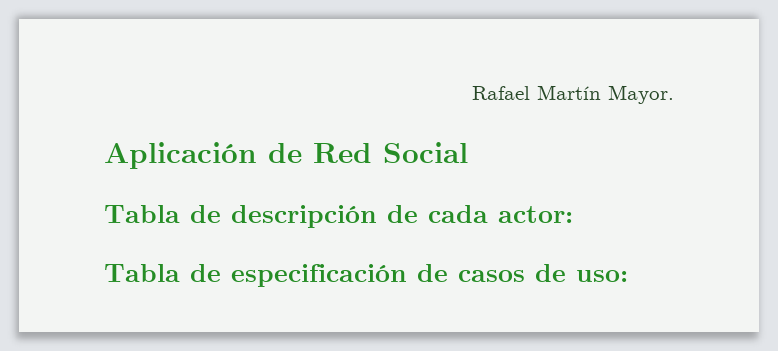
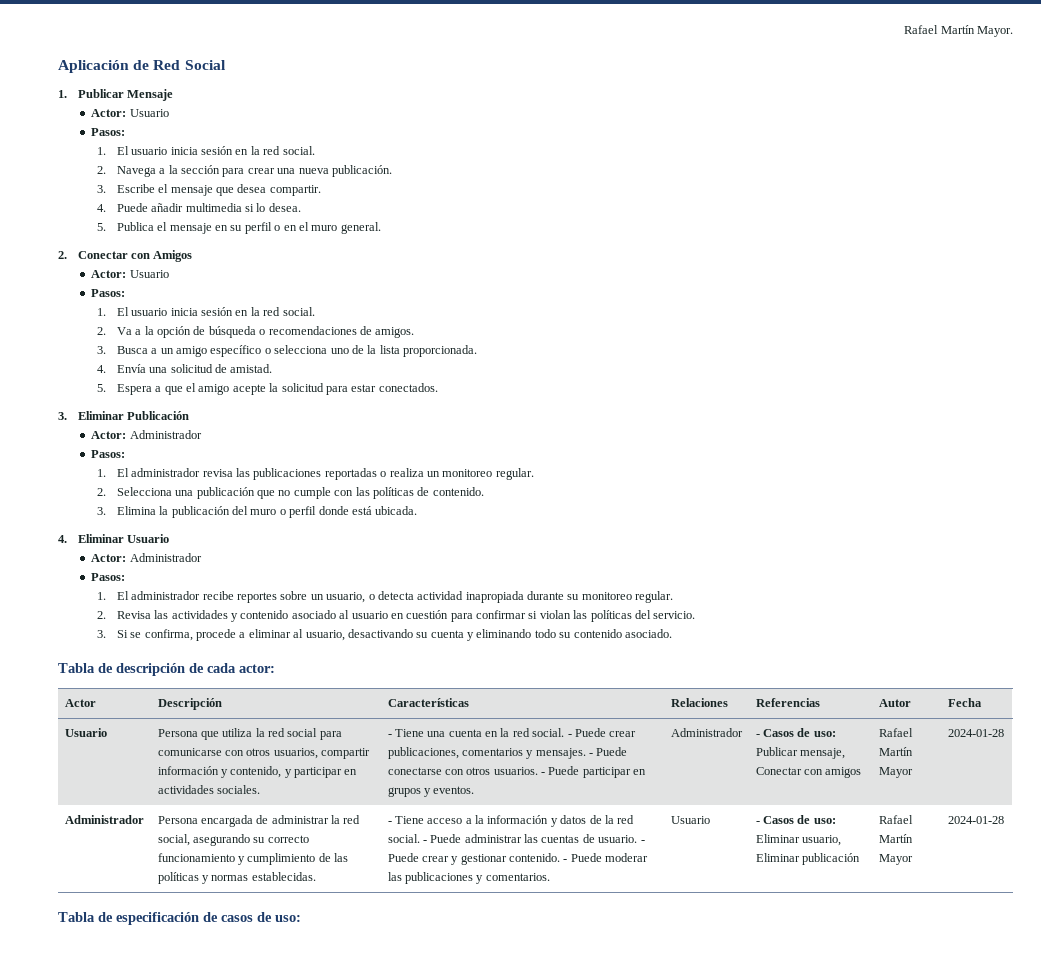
+ 1. Publicar Mensaje
+ Actor: Usuario
+ Pasos:
+ 1. El usuario inicia sesión en la red social.
+ 2. Navega a la sección para crear una nueva publicación.
+ 3. Escribe el mensaje que desea compartir.
+ 4. Puede añadir multimedia si lo desea.
+ 5. Publica el mensaje en su perfil o en el muro general.
+ 2. Conectar con Amigos
+ Actor: Usuario
+ Pasos:
+ 1. El usuario inicia sesión en la red social.
+ 2. Va a la opción de búsqueda o recomendaciones de amigos.
+ 3. Busca a un amigo específico o selecciona uno de la lista proporcionada.
+ 4. Envía una solicitud de amistad.
+ 5. Espera a que el amigo acepte la solicitud para estar conectados.
+ 3. Eliminar Publicación
+ Actor: Administrador
+ Pasos:
+ 1. El administrador revisa las publicaciones reportadas o realiza un monitoreo regular.
+ 2. Selecciona una publicación que no cumple con las políticas de contenido.
+ 3. Elimina la publicación del muro o perfil donde está ubicada.
+ 4. Eliminar Usuario
+ Actor: Administrador
+ Pasos:
+ 1. El administrador recibe reportes sobre un usuario, o detecta actividad inapropiada durante su monitoreo regular.
+ 2. Revisa las actividades y contenido asociado al usuario en cuestión para confirmar si violan las políticas del servicio.
+ 3. Si se confirma, procede a eliminar al usuario, desactivando su cuenta y eliminando todo su contenido asociado.
+ Actor | Descripción | Características | Relaciones | Referencias | Autor | Fecha
+ Usuario | Persona que utiliza la red social para comunicarse con otros usuarios, compartir información y contenido, y participar en actividades sociales. | - Tiene una cuenta en la red social. - Puede crear publicaciones, comentarios y mensajes. - Puede conectarse con otros usuarios. - Puede participar en grupos y eventos. | Administrador | - Casos de uso: Publicar mensaje, Conectar con amigos | Rafael Martín Mayor | 2024-01-28
+ Administrador | Persona encargada de administrar la red social, asegurando su correcto funcionamiento y cumplimiento de las políticas y normas establecidas. | - Tiene acceso a la información y datos de la red social. - Puede administrar las cuentas de usuario. - Puede crear y gestionar contenido. - Puede moderar las publicaciones y comentarios. | Usuario | - Casos de uso: Eliminar usuario, Eliminar publicación | Rafael Martín Mayor | 2024-01-28

